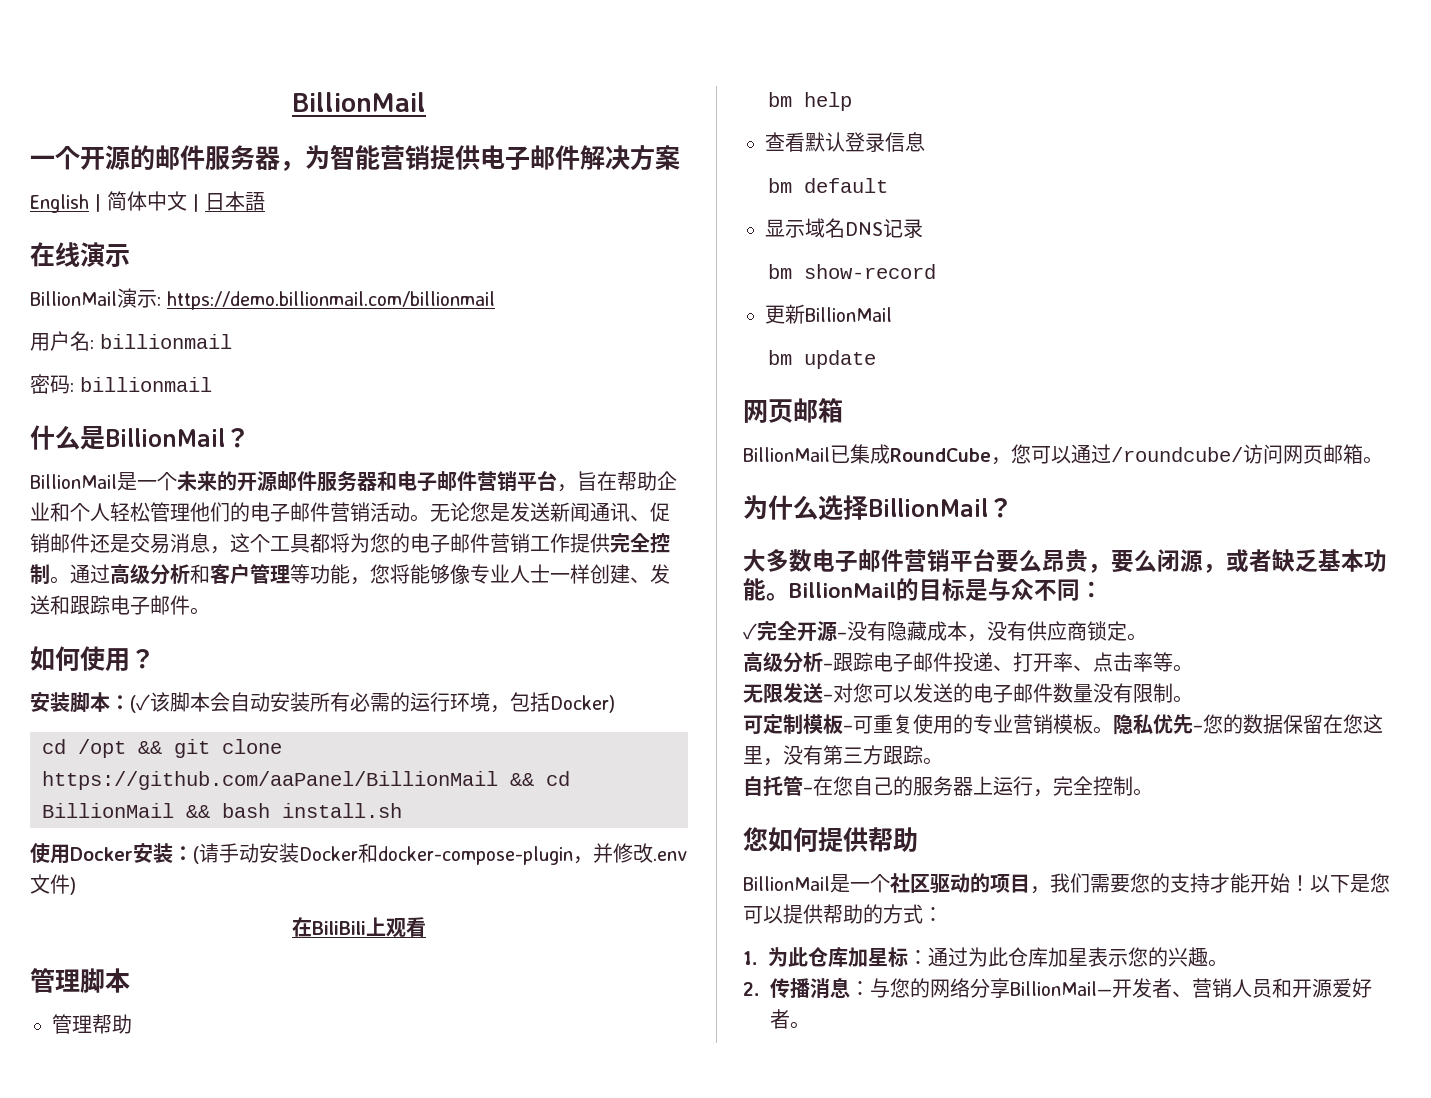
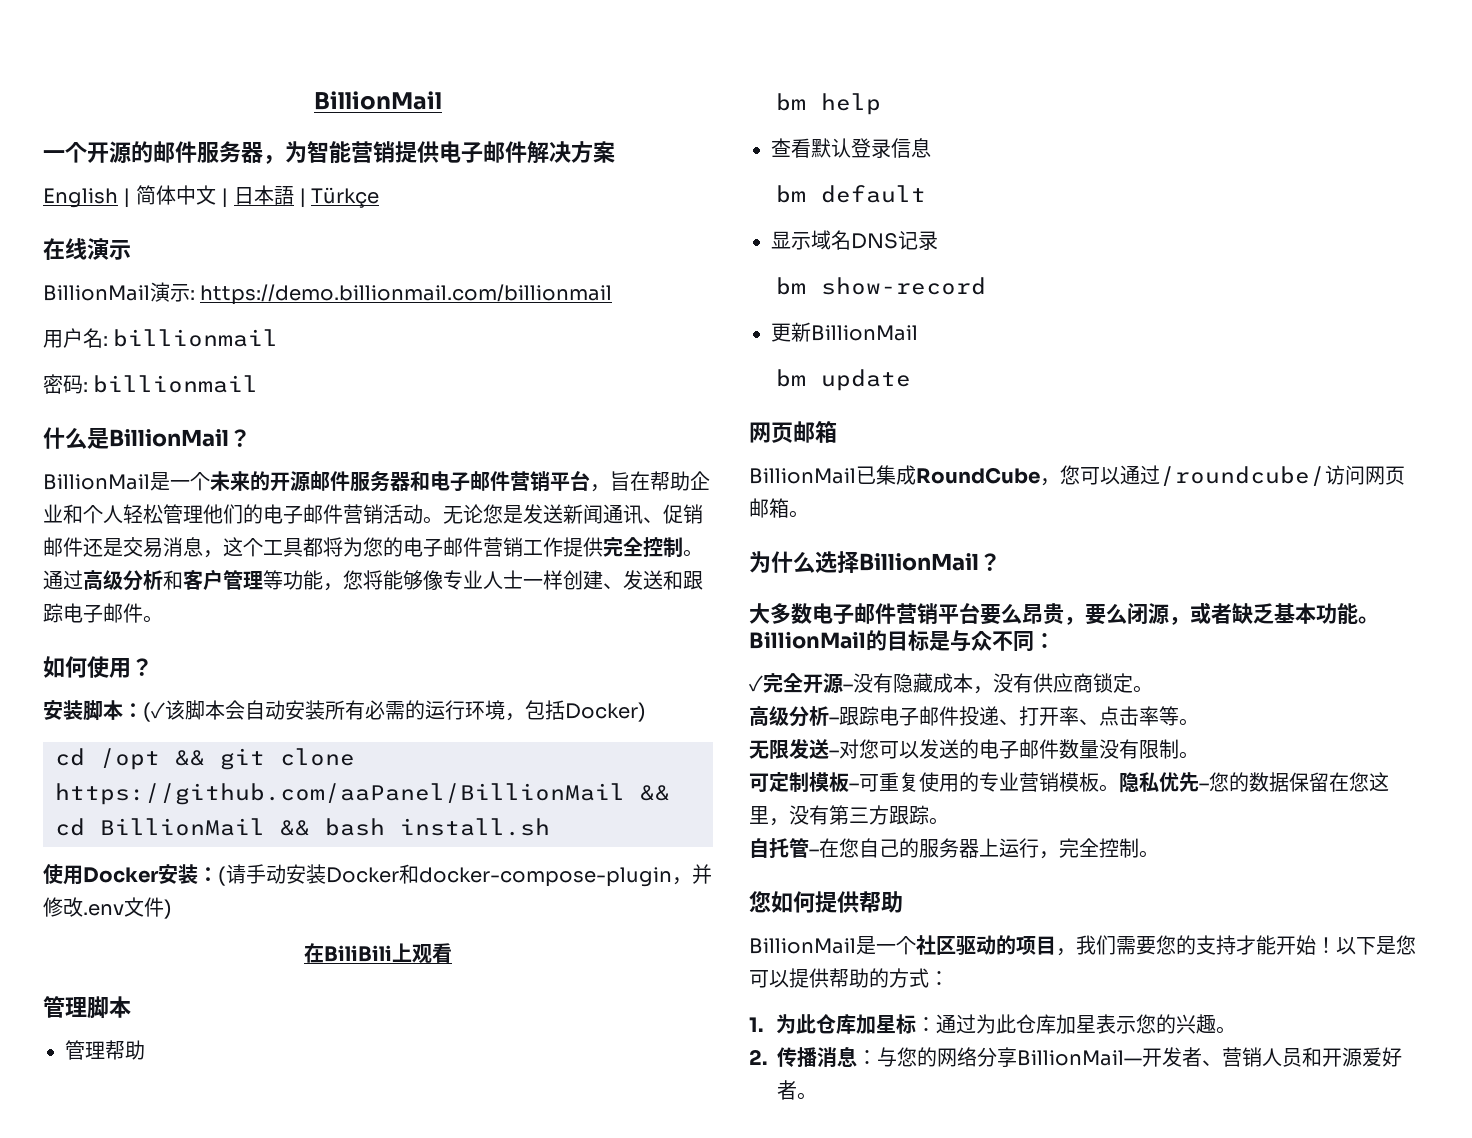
- English | 简体中文 | 日本語
+ English | 简体中文 | 日本語 | Türkçe

